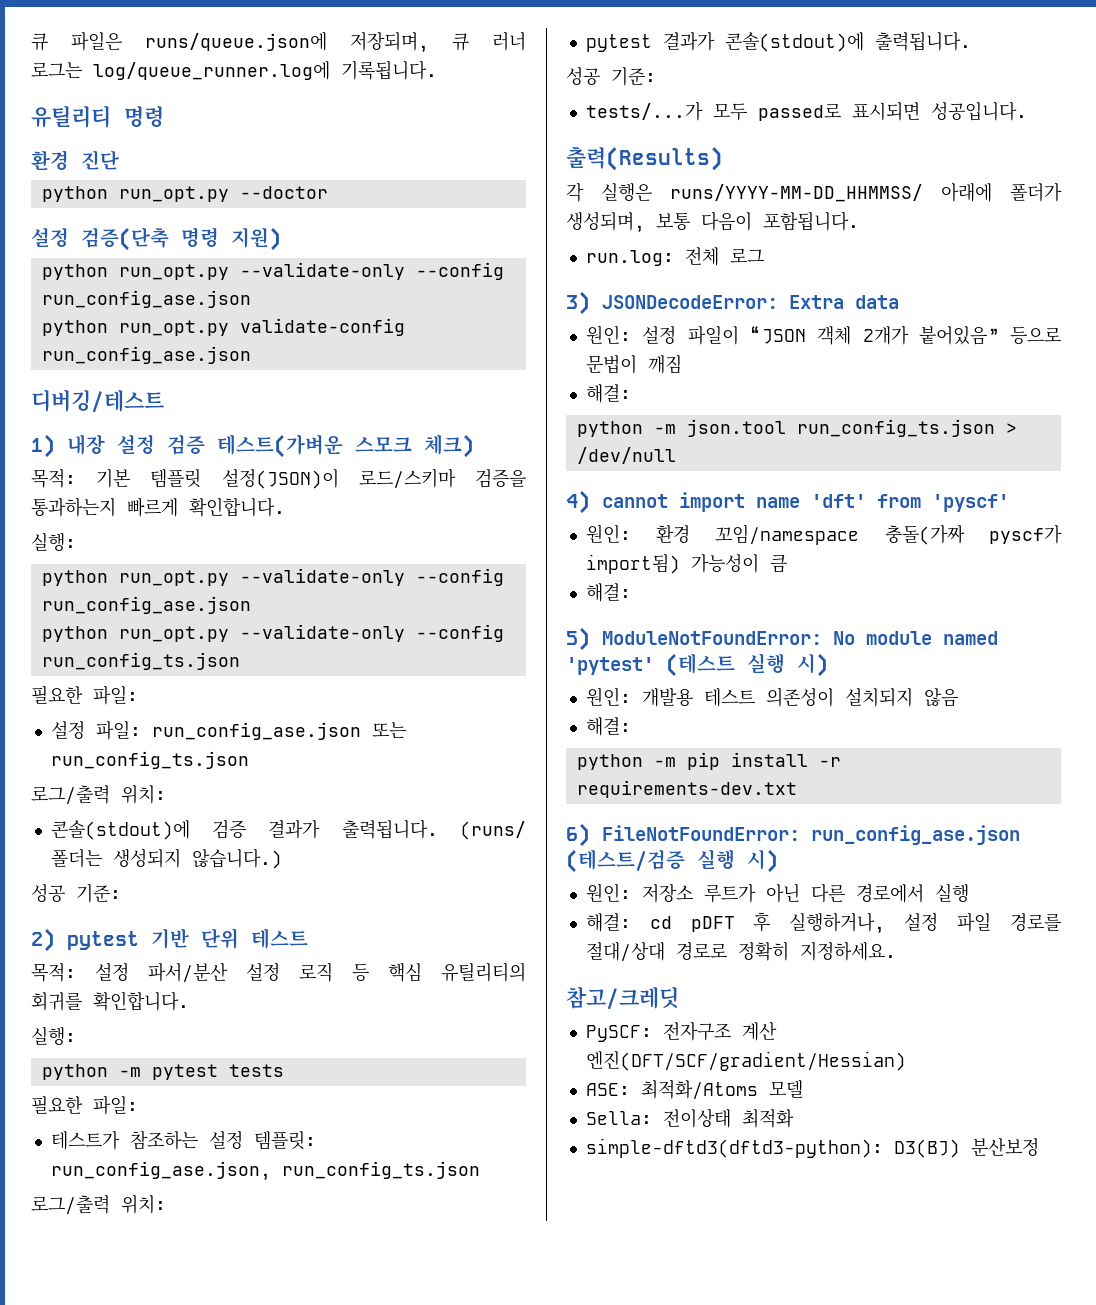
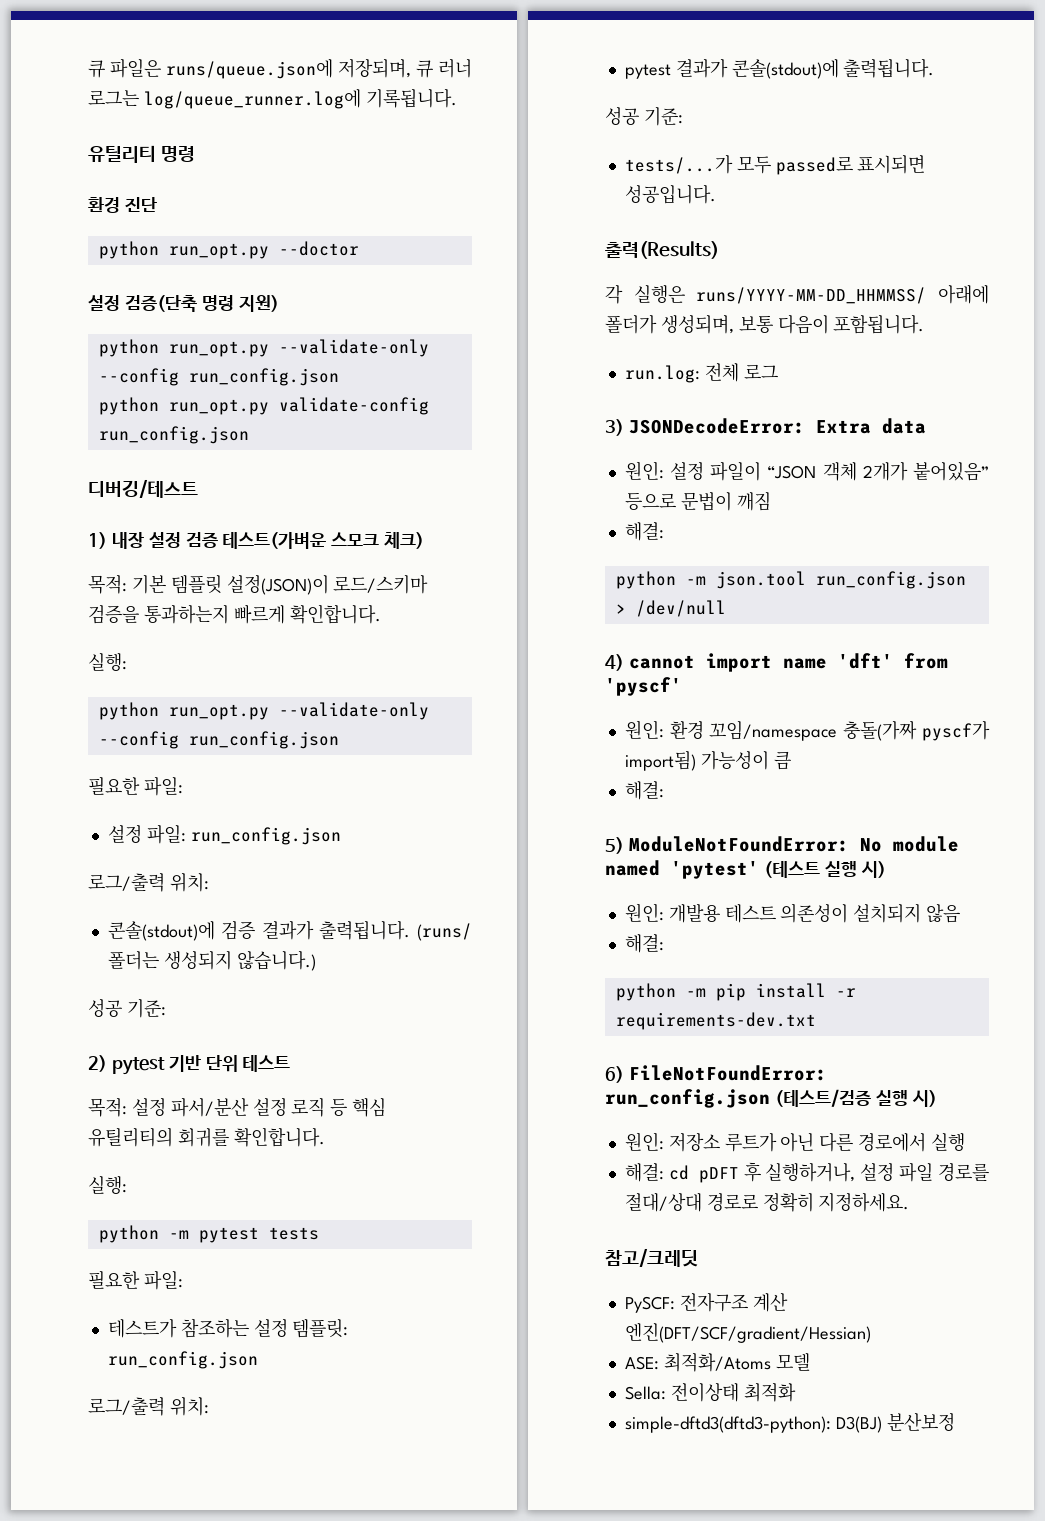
  설정 검증(단축 명령 지원)
- python run_opt.py --validate-only --config run_config_ase.json
+ python run_opt.py --validate-only --config run_config.json
- python run_opt.py validate-config run_config_ase.json
+ python run_opt.py validate-config run_config.json
  목적: 기본 템플릿 설정(JSON)이 로드/스키마 검증을 통과하는지 빠르게 확인합니다.
  실행:
- python run_opt.py --validate-only --config run_config_ase.json
- python run_opt.py --validate-only --config run_config_ts.json
+ python run_opt.py --validate-only --config run_config.json
- 설정 파일: run_config_ase.json 또는 run_config_ts.json
+ 설정 파일: run_config.json
- 테스트가 참조하는 설정 템플릿: run_config_ase.json, run_config_ts.json
+ 테스트가 참조하는 설정 템플릿: run_config.json
- python -m json.tool run_config_ts.json > /dev/null
+ python -m json.tool run_config.json > /dev/null
- 6) FileNotFoundError: run_config_ase.json (테스트/검증 실행 시)
+ 6) FileNotFoundError: run_config.json (테스트/검증 실행 시)

